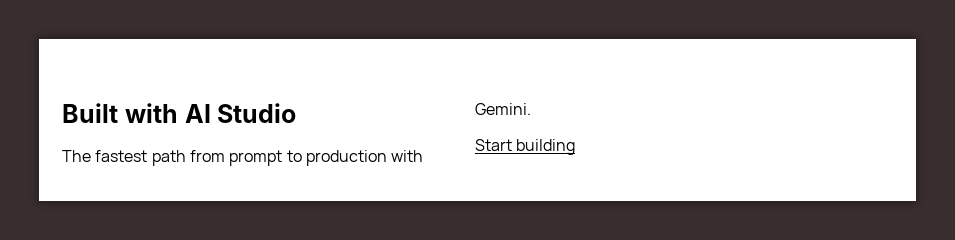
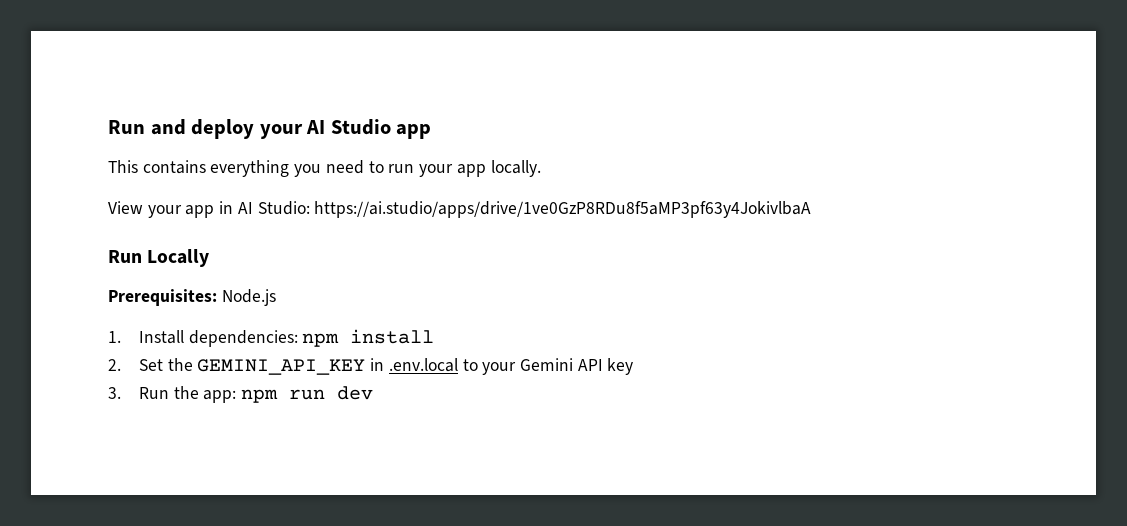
- Built with AI Studio
- The fastest path from prompt to production with Gemini.
- Start building
+ Run and deploy your AI Studio app
+ This contains everything you need to run your app locally.
+ View your app in AI Studio: https://ai.studio/apps/drive/1ve0GzP8RDu8f5aMP3pf63y4JokivlbaA
+ Run Locally
+ Prerequisites: Node.js
+ 1. Install dependencies: npm install
+ 2. Set the GEMINI_API_KEY in .env.local to your Gemini API key
+ 3. Run the app: npm run dev

